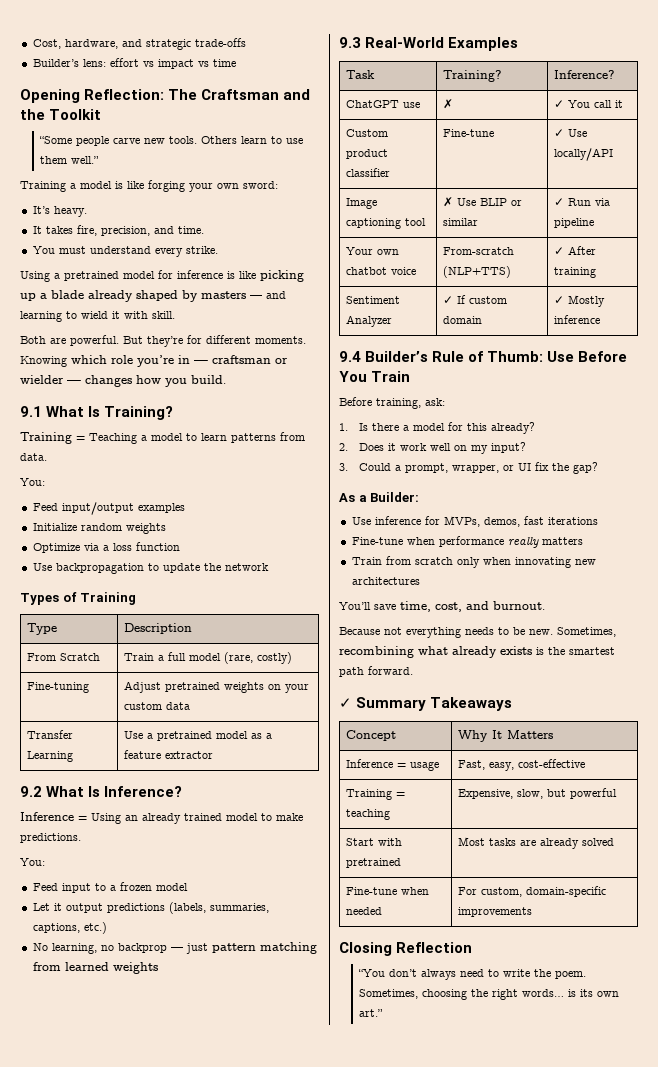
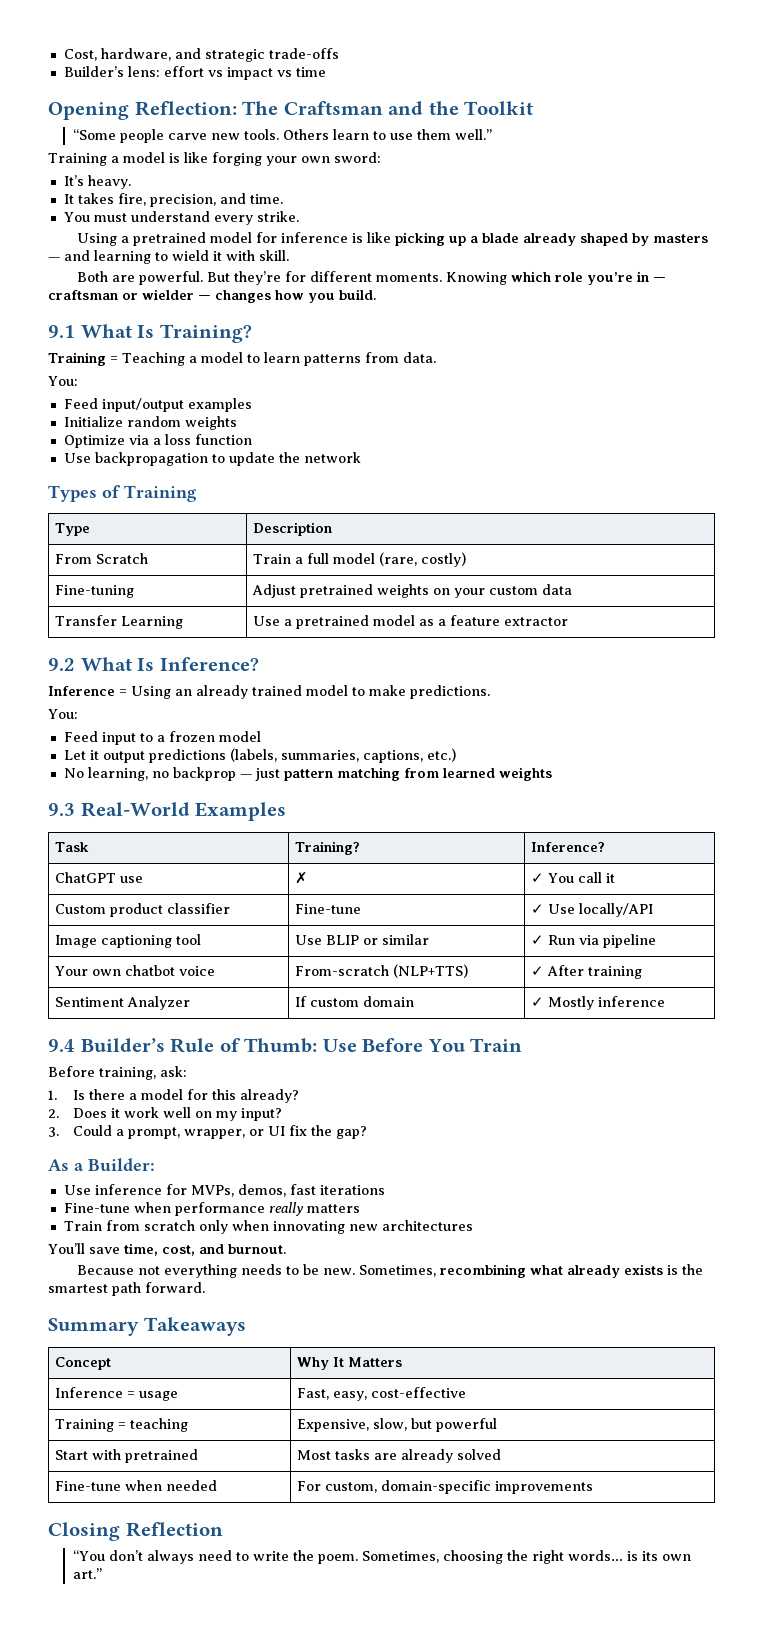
- Image captioning tool | ✗ Use BLIP or similar | ✓ Run via pipeline
+ Image captioning tool | Use BLIP or similar | ✓ Run via pipeline
- Sentiment Analyzer | ✓ If custom domain | ✓ Mostly inference
+ Sentiment Analyzer | If custom domain | ✓ Mostly inference
- ✓ Summary Takeaways
+ Summary Takeaways

